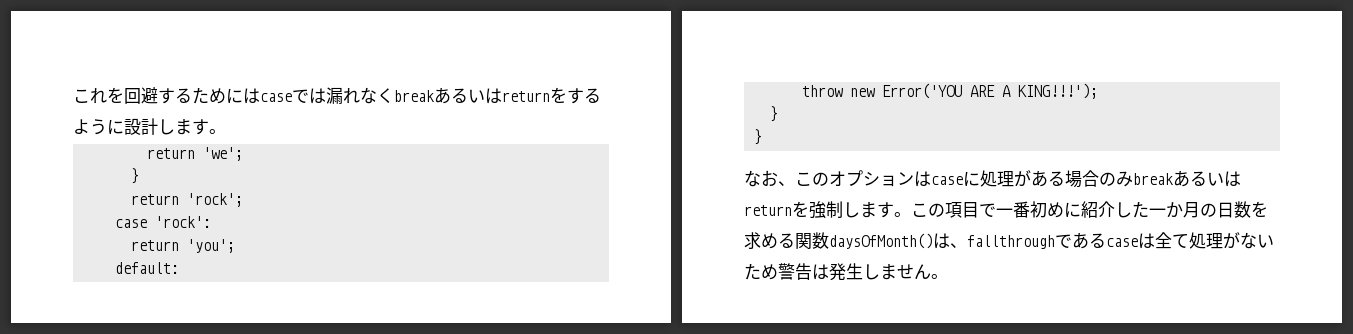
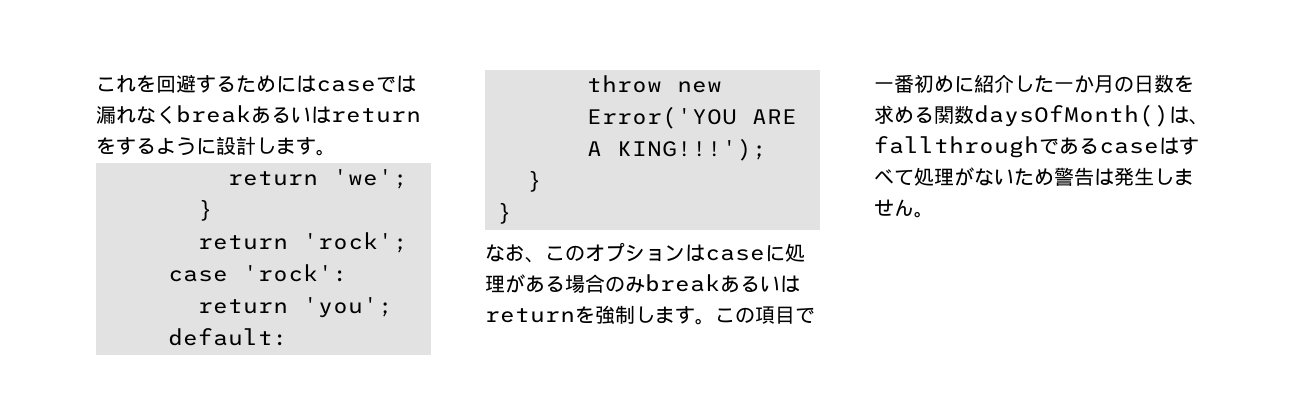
- この項目で一番初めに紹介した一か月の日数を求める関数daysOfMonth()は、fallthroughであるcaseは全て処理がないため警告は発生しません。
+ この項目で一番初めに紹介した一か月の日数を求める関数daysOfMonth()は、fallthroughであるcaseはすべて処理がないため警告は発生しません。

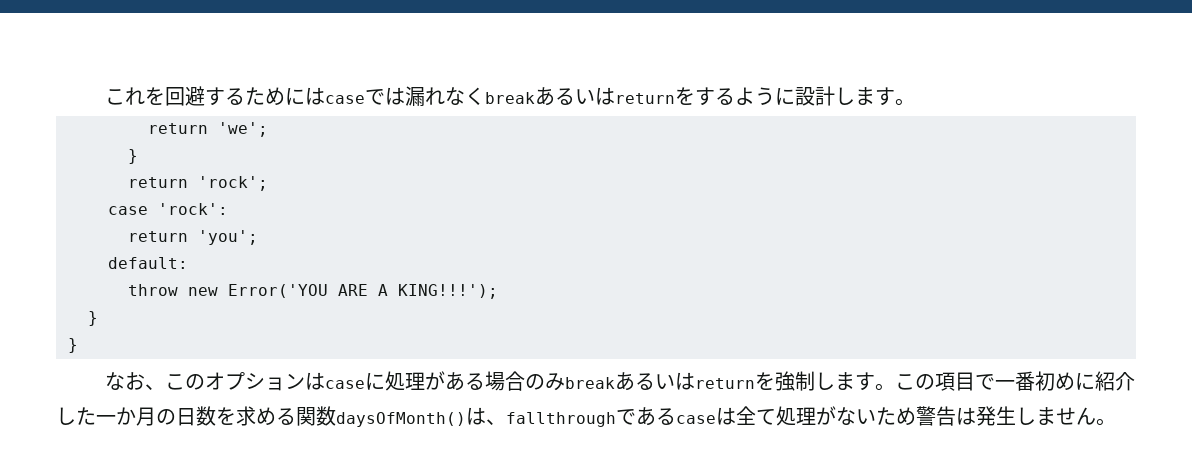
- この項目で一番初めに紹介した一か月の日数を求める関数daysOfMonth()は、fallthroughであるcaseはすべて処理がないため警告は発生しません。
+ この項目で一番初めに紹介した一か月の日数を求める関数daysOfMonth()は、fallthroughであるcaseは全て処理がないため警告は発生しません。

